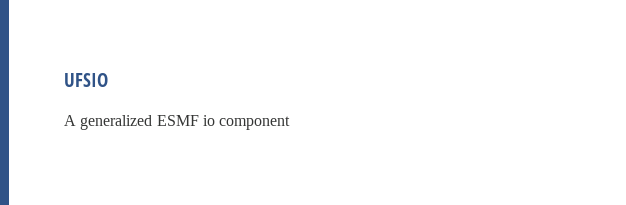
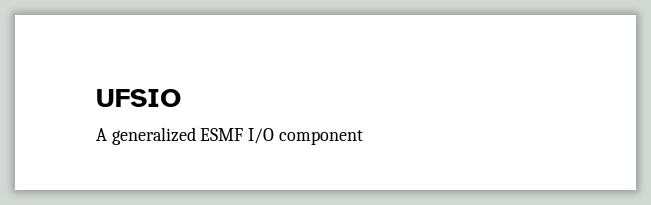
- A generalized ESMF io component
+ A generalized ESMF I/O component

